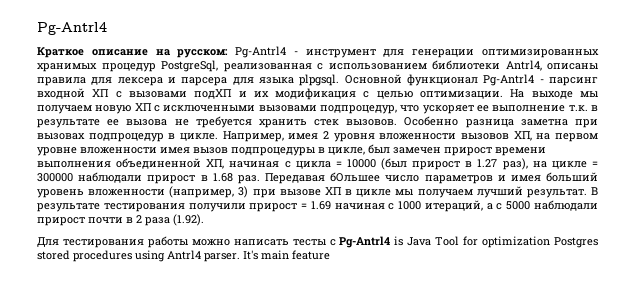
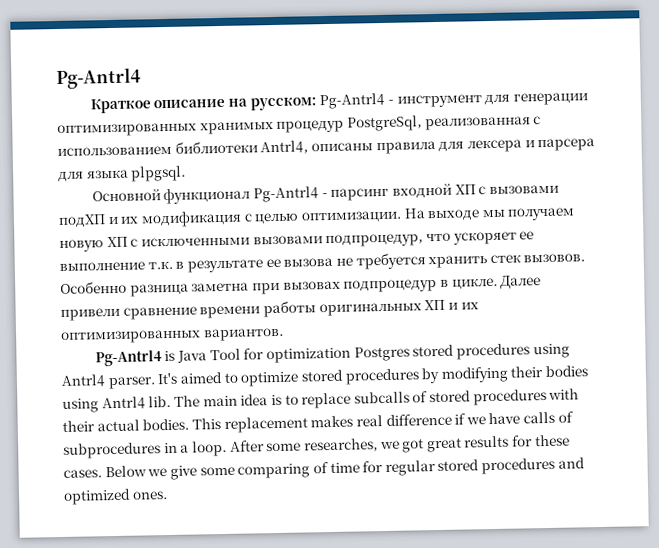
- Краткое описание на русском: Pg-Antrl4 - инструмент для генерации оптимизированных хранимых процедур PostgreSql, реализованная с использованием библиотеки Antrl4, описаны правила для лексера и парсера для языка plpgsql. Основной функционал Pg-Antrl4 - парсинг входной ХП с вызовами подХП и их модификация с целью оптимизации.
+ Краткое описание на русском: Pg-Antrl4 - инструмент для генерации оптимизированных хранимых процедур PostgreSql, реализованная с использованием библиотеки Antrl4, описаны правила для лексера и парсера для языка plpgsql.
+ Основной функционал Pg-Antrl4 - парсинг входной ХП с вызовами подХП и их модификация с целью оптимизации.
- Например, имея 2 уровня вложенности вызовов ХП, на первом уровне вложенности имея вызов подпроцедуры в цикле, был замечен прирост времени выполнения объединенной ХП, начиная с цикла = 10000 (был прирост в 1.27 раз), на цикле = 300000 наблюдали прирост в 1.68 раз. Передавая бОльшее число параметров и имея больший уровень вложенности (например, 3) при вызове ХП в цикле мы получаем лучший результат. В результате тестирования получили прирост = 1.69 начиная с 1000 итераций, а с 5000 наблюдали прирост почти в 2 раза (1.92).
- Для тестирования работы можно написать тесты с Pg-Antrl4 is Java Tool for optimization Postgres stored procedures using Antrl4 parser.
+ Далее привели сравнение времени работы оригинальных ХП и их оптимизированных вариантов.
+ Pg-Antrl4 is Java Tool for optimization Postgres stored procedures using Antrl4 parser.
- It's main feature
+ It's aimed to optimize stored procedures by modifying their bodies using Antrl4 lib. The main idea is to replace subcalls of stored procedures with their actual bodies. This replacement makes real difference if we have calls of subprocedures in a loop. After some researches, we got great results for these cases. Below we give some comparing of time for regular stored procedures and optimized ones.

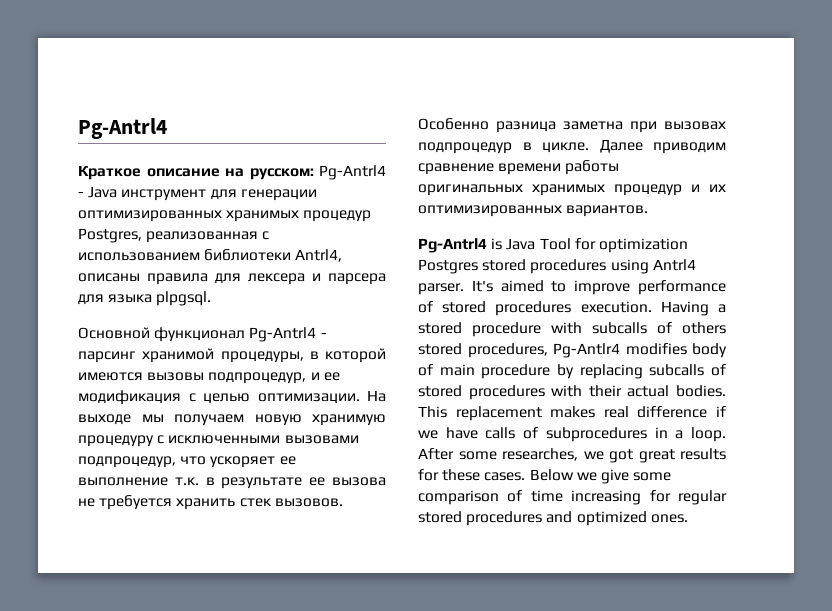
- Краткое описание на русском: Pg-Antrl4 - инструмент для генерации оптимизированных хранимых процедур PostgreSql, реализованная с использованием библиотеки Antrl4, описаны правила для лексера и парсера для языка plpgsql.
+ Краткое описание на русском: Pg-Antrl4 - Java инструмент для генерации оптимизированных хранимых процедур Postgres, реализованная с использованием библиотеки Antrl4, описаны правила для лексера и парсера для языка plpgsql.
- Основной функционал Pg-Antrl4 - парсинг входной ХП с вызовами подХП и их модификация с целью оптимизации.
+ Основной функционал Pg-Antrl4 - парсинг хранимой процедуры, в которой имеются вызовы подпроцедур, и ее модификация с целью оптимизации.
- На выходе мы получаем новую ХП с исключенными вызовами подпроцедур, что ускоряет ее выполнение т.к. в результате ее вызова не требуется хранить стек вызовов.
+ На выходе мы получаем новую хранимую процедуру с исключенными вызовами подпроцедур, что ускоряет ее выполнение т.к. в результате ее вызова не требуется хранить стек вызовов.
- Далее привели сравнение времени работы оригинальных ХП и их оптимизированных вариантов.
+ Далее приводим сравнение времени работы оригинальных хранимых процедур и их оптимизированных вариантов.
- It's aimed to optimize stored procedures by modifying their bodies using Antrl4 lib. The main idea is to replace subcalls of stored procedures with their actual bodies.
+ It's aimed to improve performance of stored procedures execution. Having a stored procedure with subcalls of others stored procedures, Pg-Antlr4 modifies body of main procedure by replacing subcalls of stored procedures with their actual bodies.
- Below we give some comparing of time for regular stored procedures and optimized ones.
+ Below we give some comparison of time increasing for regular stored procedures and optimized ones.

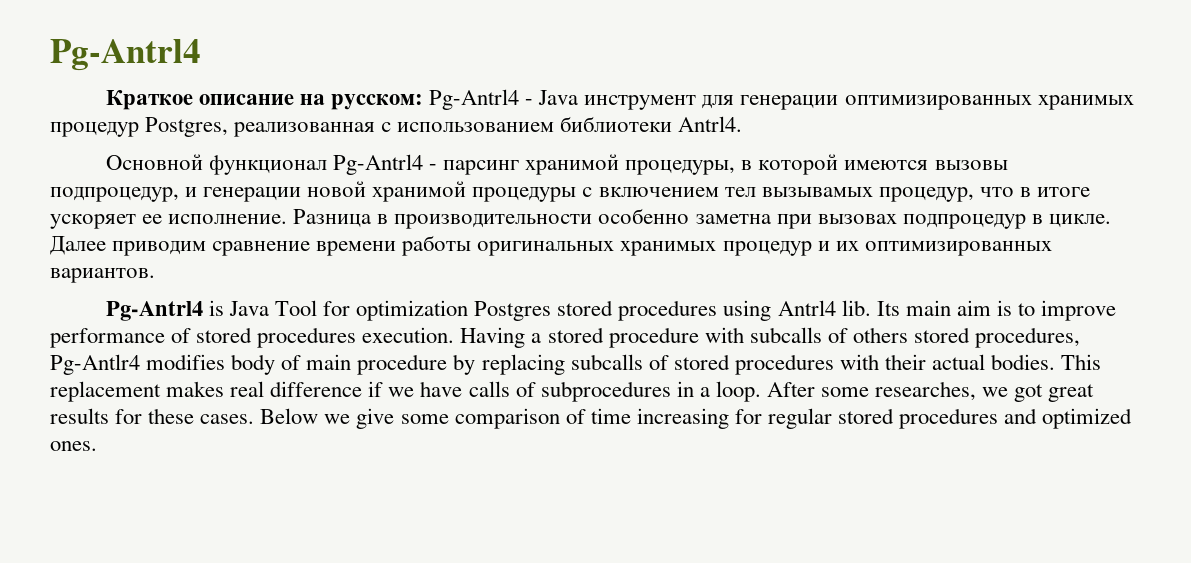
- Краткое описание на русском: Pg-Antrl4 - Java инструмент для генерации оптимизированных хранимых процедур Postgres, реализованная с использованием библиотеки Antrl4, описаны правила для лексера и парсера для языка plpgsql.
+ Краткое описание на русском: Pg-Antrl4 - Java инструмент для генерации оптимизированных хранимых процедур Postgres, реализованная с использованием библиотеки Antrl4.
- Основной функционал Pg-Antrl4 - парсинг хранимой процедуры, в которой имеются вызовы подпроцедур, и ее модификация с целью оптимизации. На выходе мы получаем новую хранимую процедуру с исключенными вызовами подпроцедур, что ускоряет ее выполнение т.к. в результате ее вызова не требуется хранить стек вызовов. Особенно разница заметна при вызовах подпроцедур в цикле.
+ Основной функционал Pg-Antrl4 - парсинг хранимой процедуры, в которой имеются вызовы подпроцедур, и генерации новой хранимой процедуры с включением тел вызывамых процедур, что в итоге ускоряет ее исполнение. Разница в производительности особенно заметна при вызовах подпроцедур в цикле.
- Pg-Antrl4 is Java Tool for optimization Postgres stored procedures using Antrl4 parser. It's aimed to improve performance of stored procedures execution.
+ Pg-Antrl4 is Java Tool for optimization Postgres stored procedures using Antrl4 lib. Its main aim is to improve performance of stored procedures execution.

